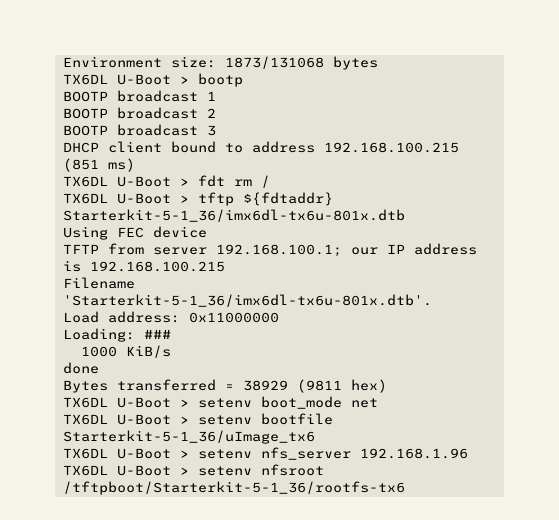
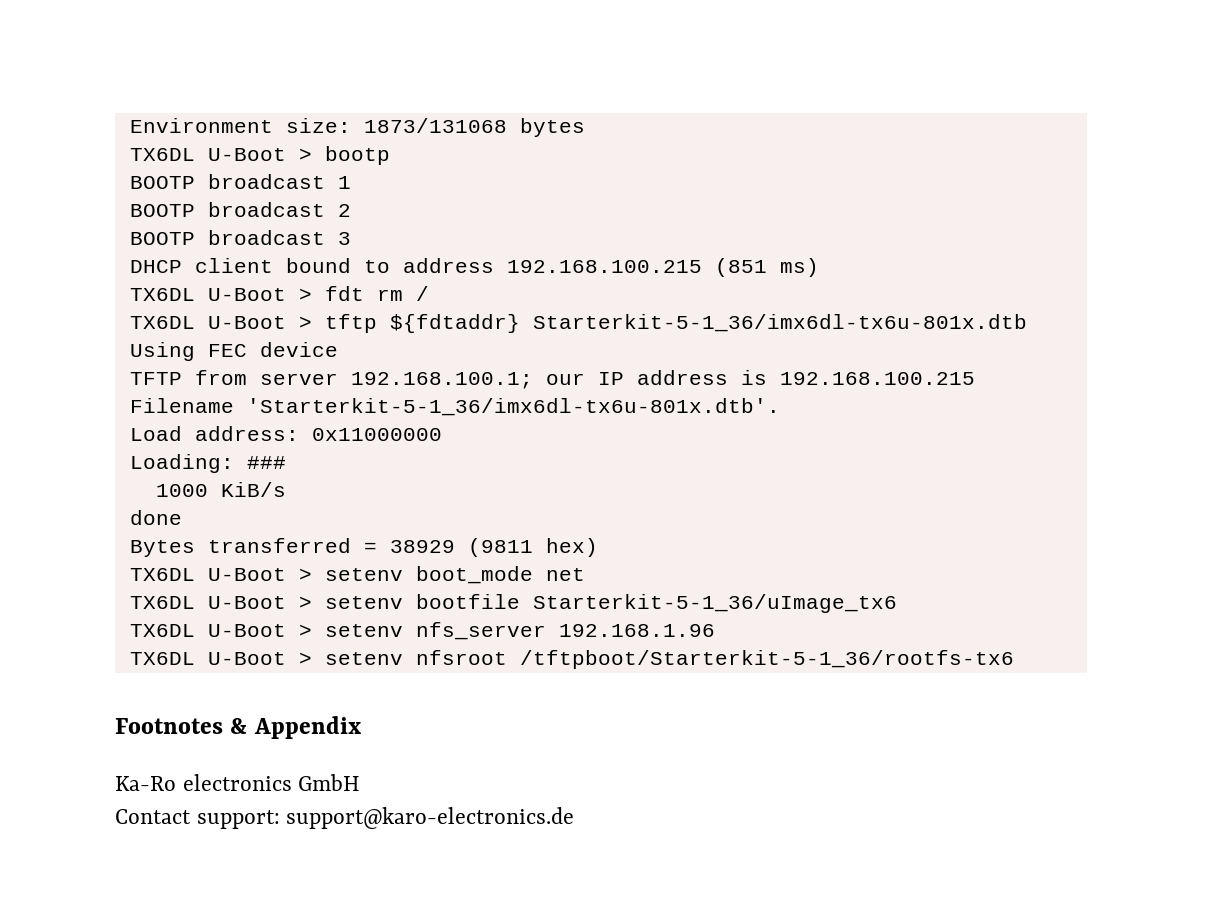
+ Footnotes & Appendix
+ Ka-Ro electronics GmbH
+ Contact support: support@karo-electronics.de

